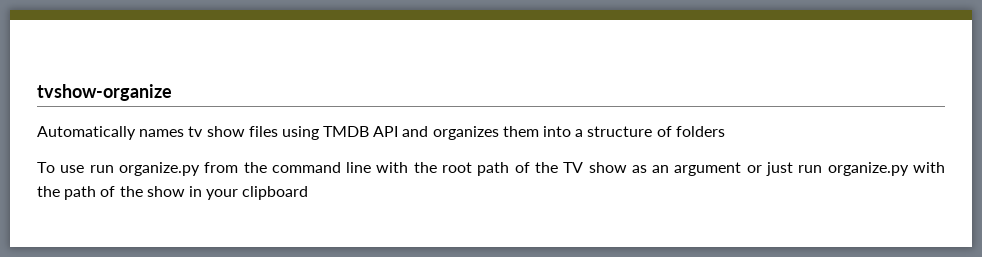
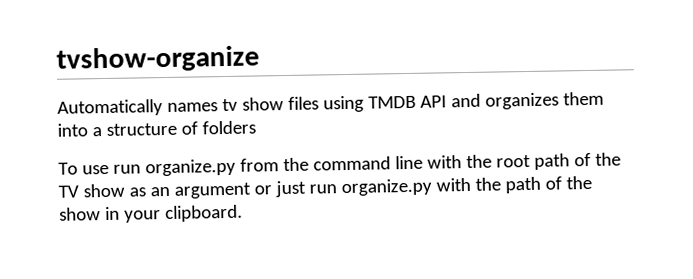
- To use run organize.py from the command line with the root path of the TV show as an argument or just run organize.py with the path of the show in your clipboard
+ To use run organize.py from the command line with the root path of the TV show as an argument or just run organize.py with the path of the show in your clipboard.

